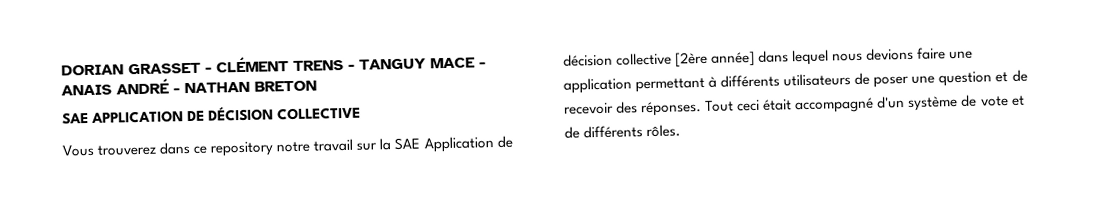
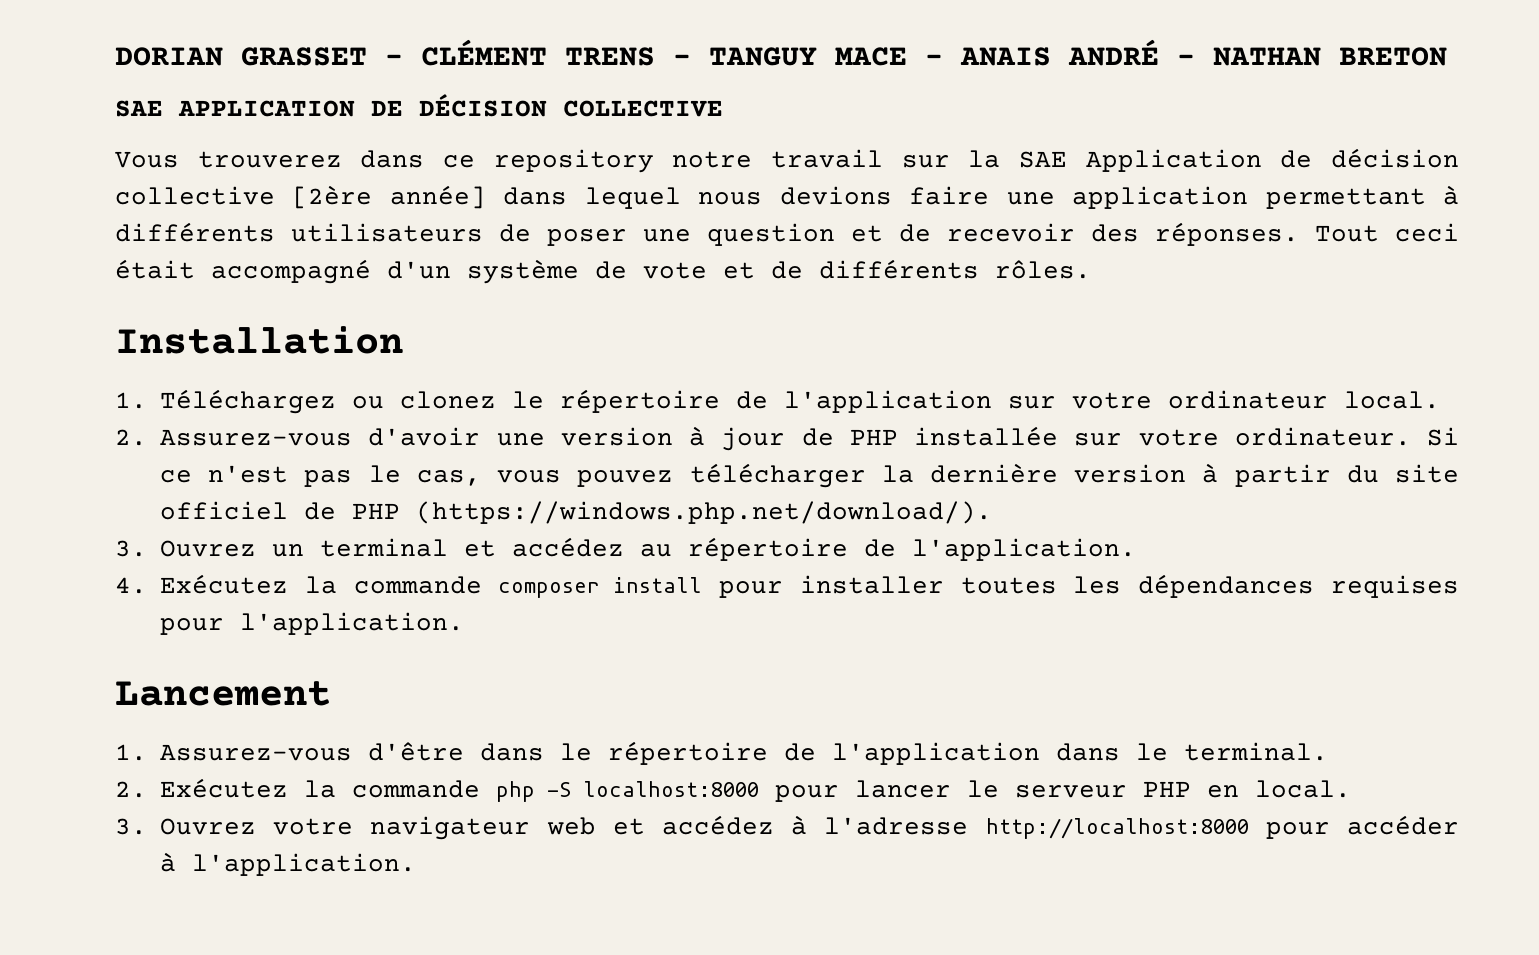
+ Installation
+ 1. Téléchargez ou clonez le répertoire de l'application sur votre ordinateur local.
+ 2. Assurez-vous d'avoir une version à jour de PHP installée sur votre ordinateur. Si ce n'est pas le cas, vous pouvez télécharger la dernière version à partir du site officiel de PHP (https://windows.php.net/download/).
+ 3. Ouvrez un terminal et accédez au répertoire de l'application.
+ 4. Exécutez la commande composer install pour installer toutes les dépendances requises pour l'application.
+ Lancement
+ 1. Assurez-vous d'être dans le répertoire de l'application dans le terminal.
+ 2. Exécutez la commande php -S localhost:8000 pour lancer le serveur PHP en local.
+ 3. Ouvrez votre navigateur web et accédez à l'adresse http://localhost:8000 pour accéder à l'application.

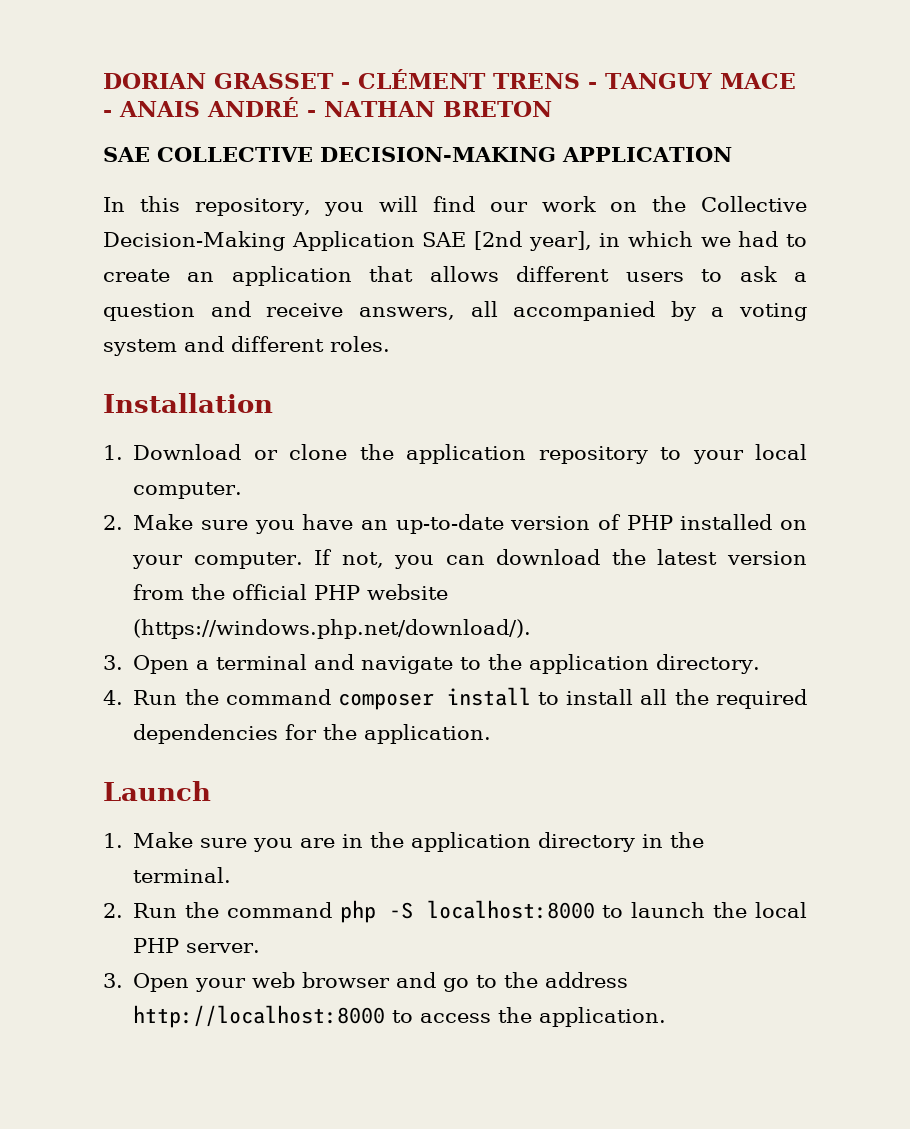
- SAE APPLICATION DE DÉCISION COLLECTIVE
- Vous trouverez dans ce repository notre travail sur la SAE Application de décision collective [2ère année] dans lequel nous devions faire une application permettant à différents utilisateurs de poser une question et de recevoir des réponses. Tout ceci était accompagné d'un système de vote et de différents rôles.
+ SAE COLLECTIVE DECISION-MAKING APPLICATION
+ In this repository, you will find our work on the Collective Decision-Making Application SAE [2nd year], in which we had to create an application that allows different users to ask a question and receive answers, all accompanied by a voting system and different roles.
  Installation
- 1. Téléchargez ou clonez le répertoire de l'application sur votre ordinateur local.
- 2. Assurez-vous d'avoir une version à jour de PHP installée sur votre ordinateur. Si ce n'est pas le cas, vous pouvez télécharger la dernière version à partir du site officiel de PHP (https://windows.php.net/download/).
- 3. Ouvrez un terminal et accédez au répertoire de l'application.
- 4. Exécutez la commande composer install pour installer toutes les dépendances requises pour l'application.
- Lancement
- 1. Assurez-vous d'être dans le répertoire de l'application dans le terminal.
- 2. Exécutez la commande php -S localhost:8000 pour lancer le serveur PHP en local.
- 3. Ouvrez votre navigateur web et accédez à l'adresse http://localhost:8000 pour accéder à l'application.
+ 1. Download or clone the application repository to your local computer.
+ 2. Make sure you have an up-to-date version of PHP installed on your computer. If not, you can download the latest version from the official PHP website (https://windows.php.net/download/).
+ 3. Open a terminal and navigate to the application directory.
+ 4. Run the command composer install to install all the required dependencies for the application.
+ Launch
+ 1. Make sure you are in the application directory in the terminal.
+ 2. Run the command php -S localhost:8000 to launch the local PHP server.
+ 3. Open your web browser and go to the address http://localhost:8000 to access the application.

